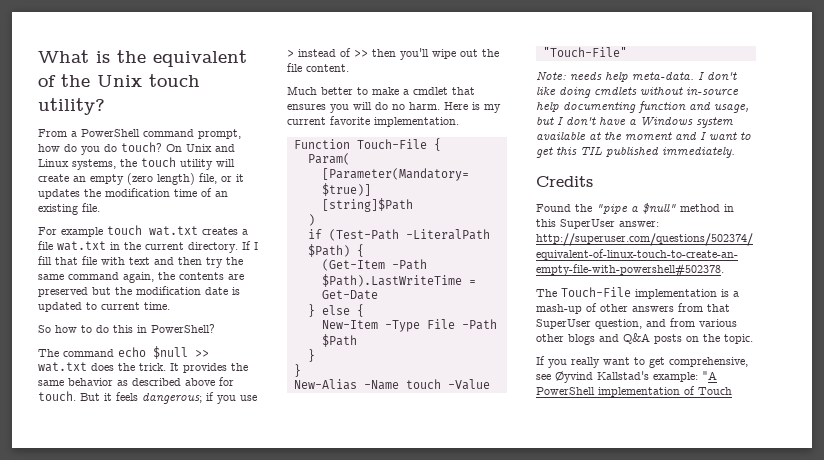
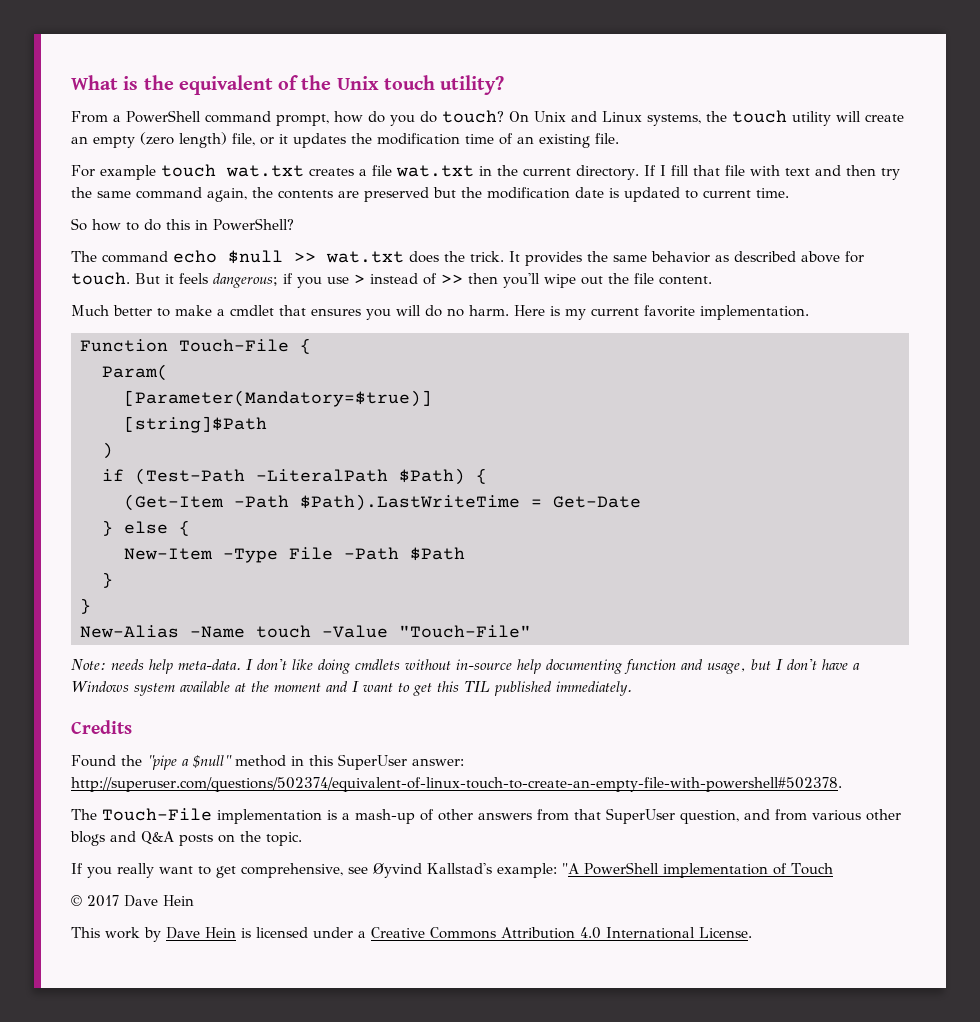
+ © 2017 Dave Hein
+ This work by Dave Hein is licensed under a Creative Commons Attribution 4.0 International License.

